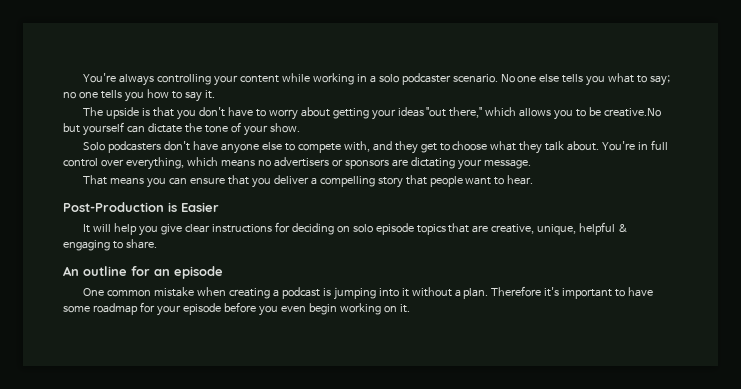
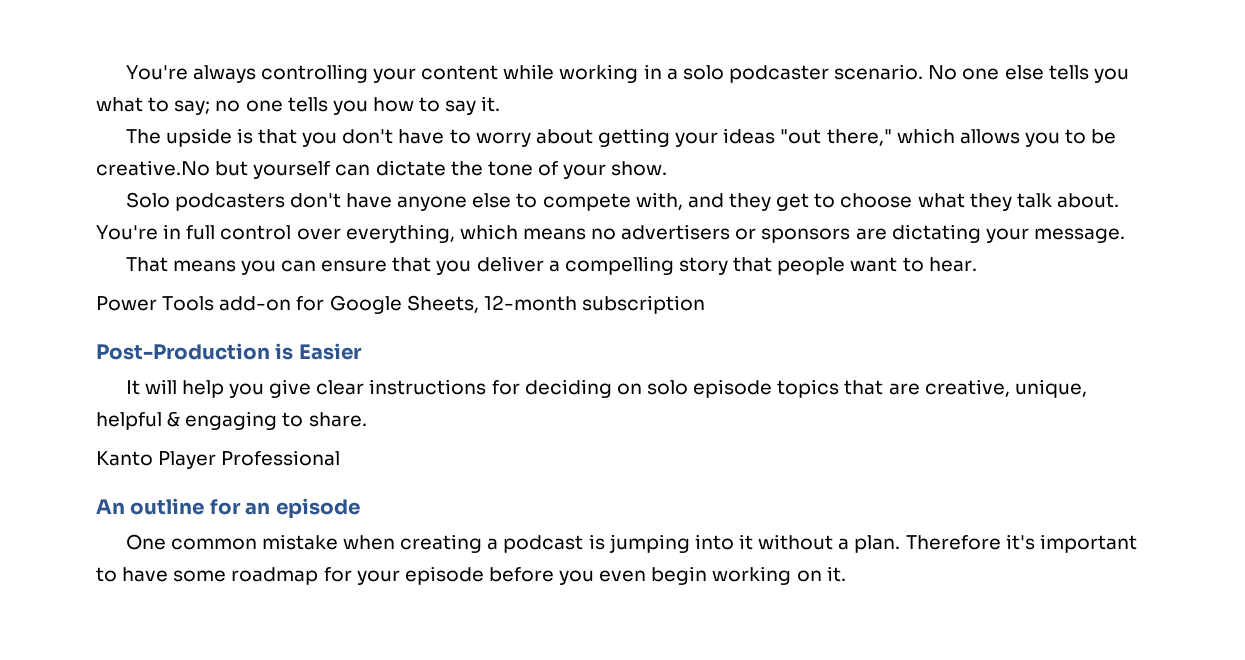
+ Power Tools add-on for Google Sheets, 12-month subscription
+ Kanto Player Professional

